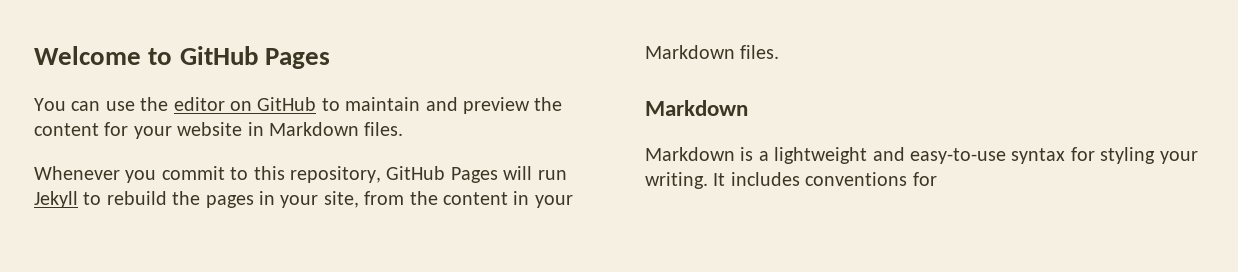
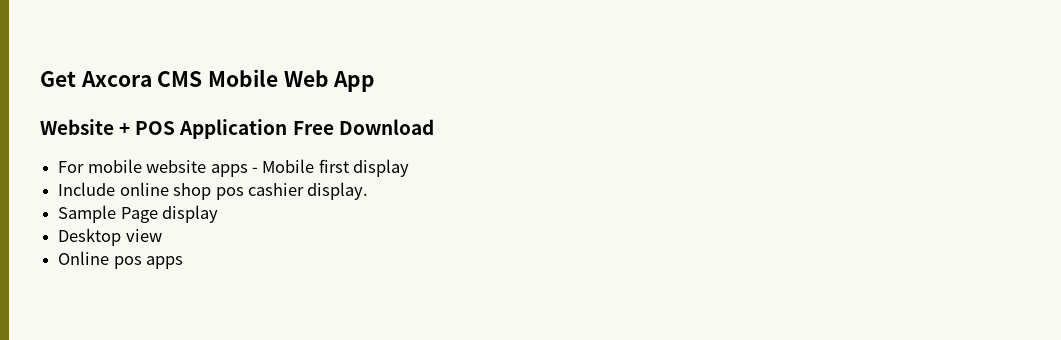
- Welcome to GitHub Pages
- You can use the editor on GitHub to maintain and preview the content for your website in Markdown files.
- Whenever you commit to this repository, GitHub Pages will run Jekyll to rebuild the pages in your site, from the content in your Markdown files.
- Markdown
- Markdown is a lightweight and easy-to-use syntax for styling your writing. It includes conventions for
+ Get Axcora CMS Mobile Web App
+ Website + POS Application Free Download
+ For mobile website apps - Mobile first display
+ Include online shop pos cashier display.
+ Sample Page display
+ Desktop view
+ Online pos apps

